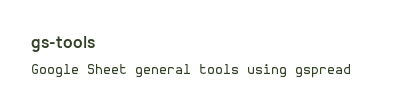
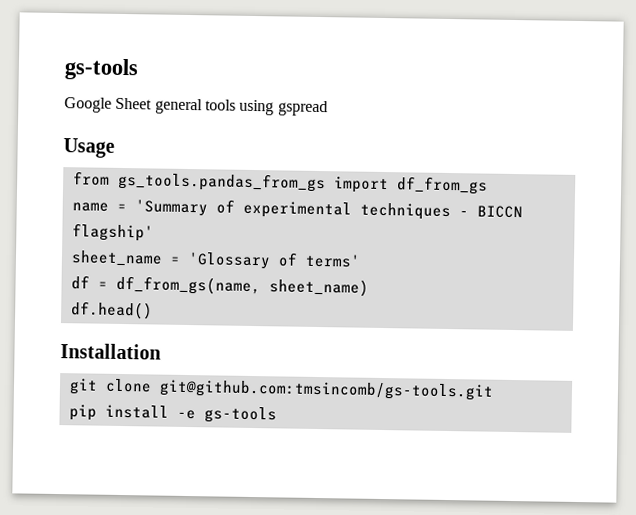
+ Usage
+ from gs_tools.pandas_from_gs import df_from_gs
+ name = 'Summary of experimental techniques - BICCN flagship'
+ sheet_name = 'Glossary of terms'
+ df = df_from_gs(name, sheet_name)
+ df.head()
+ Installation
+ git clone git@github.com:tmsincomb/gs-tools.git
+ pip install -e gs-tools

